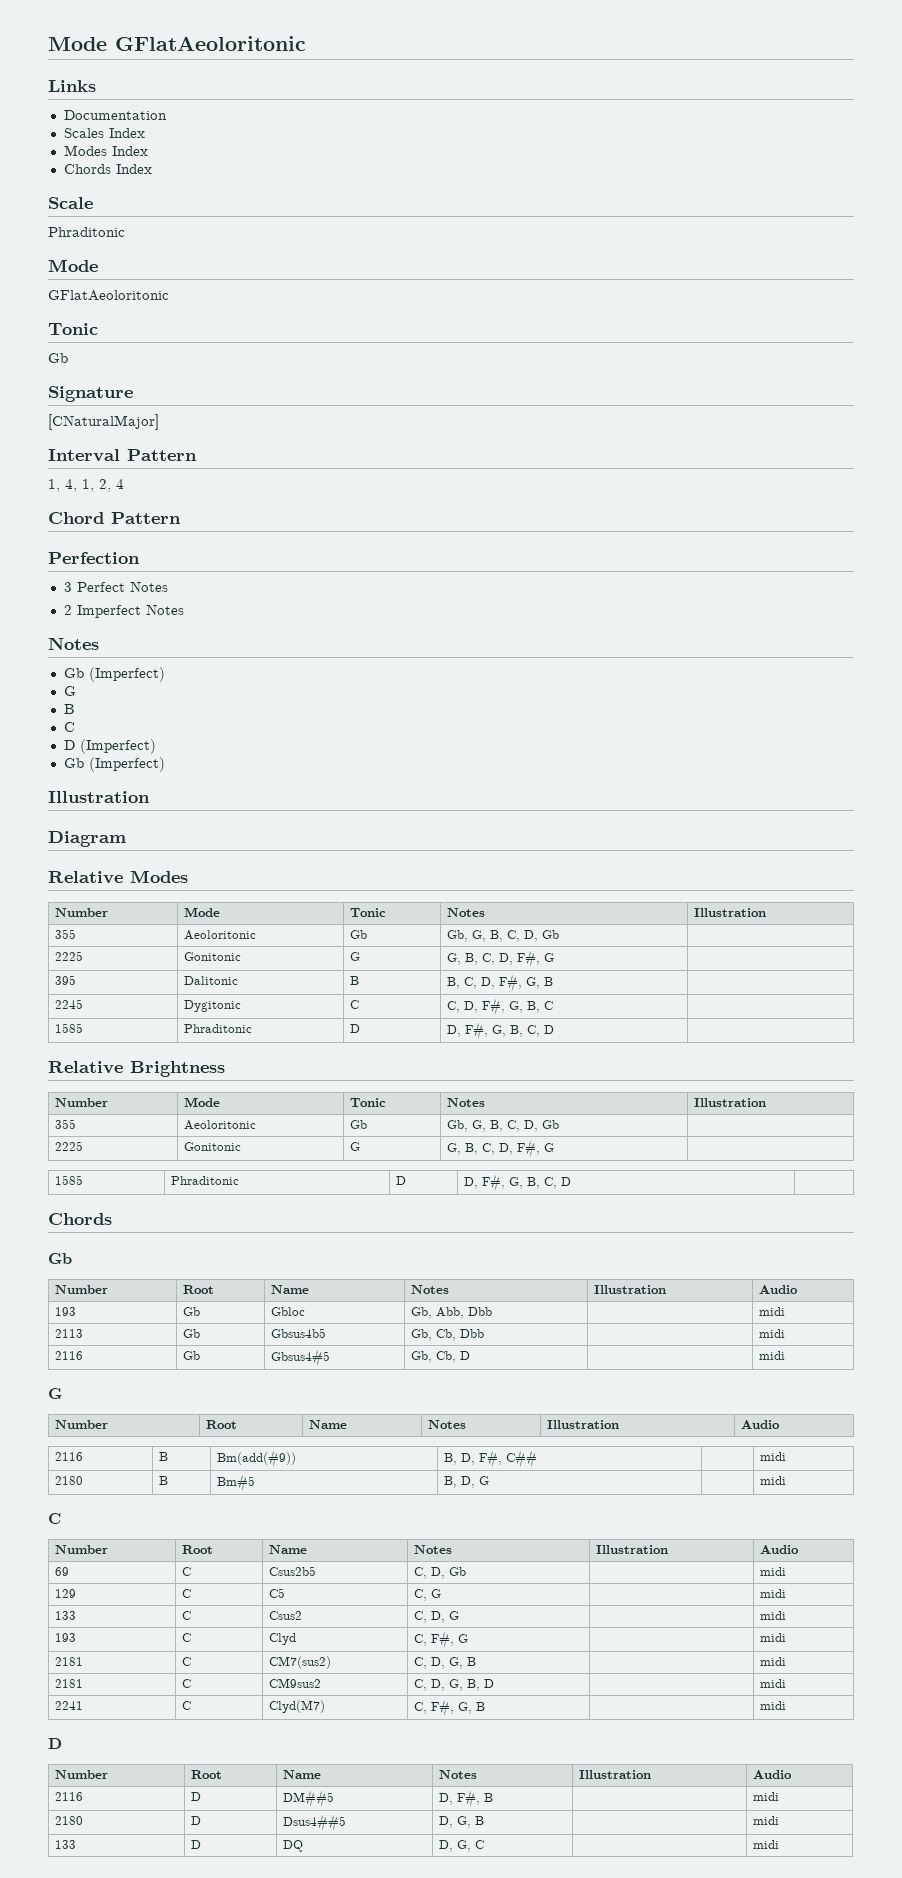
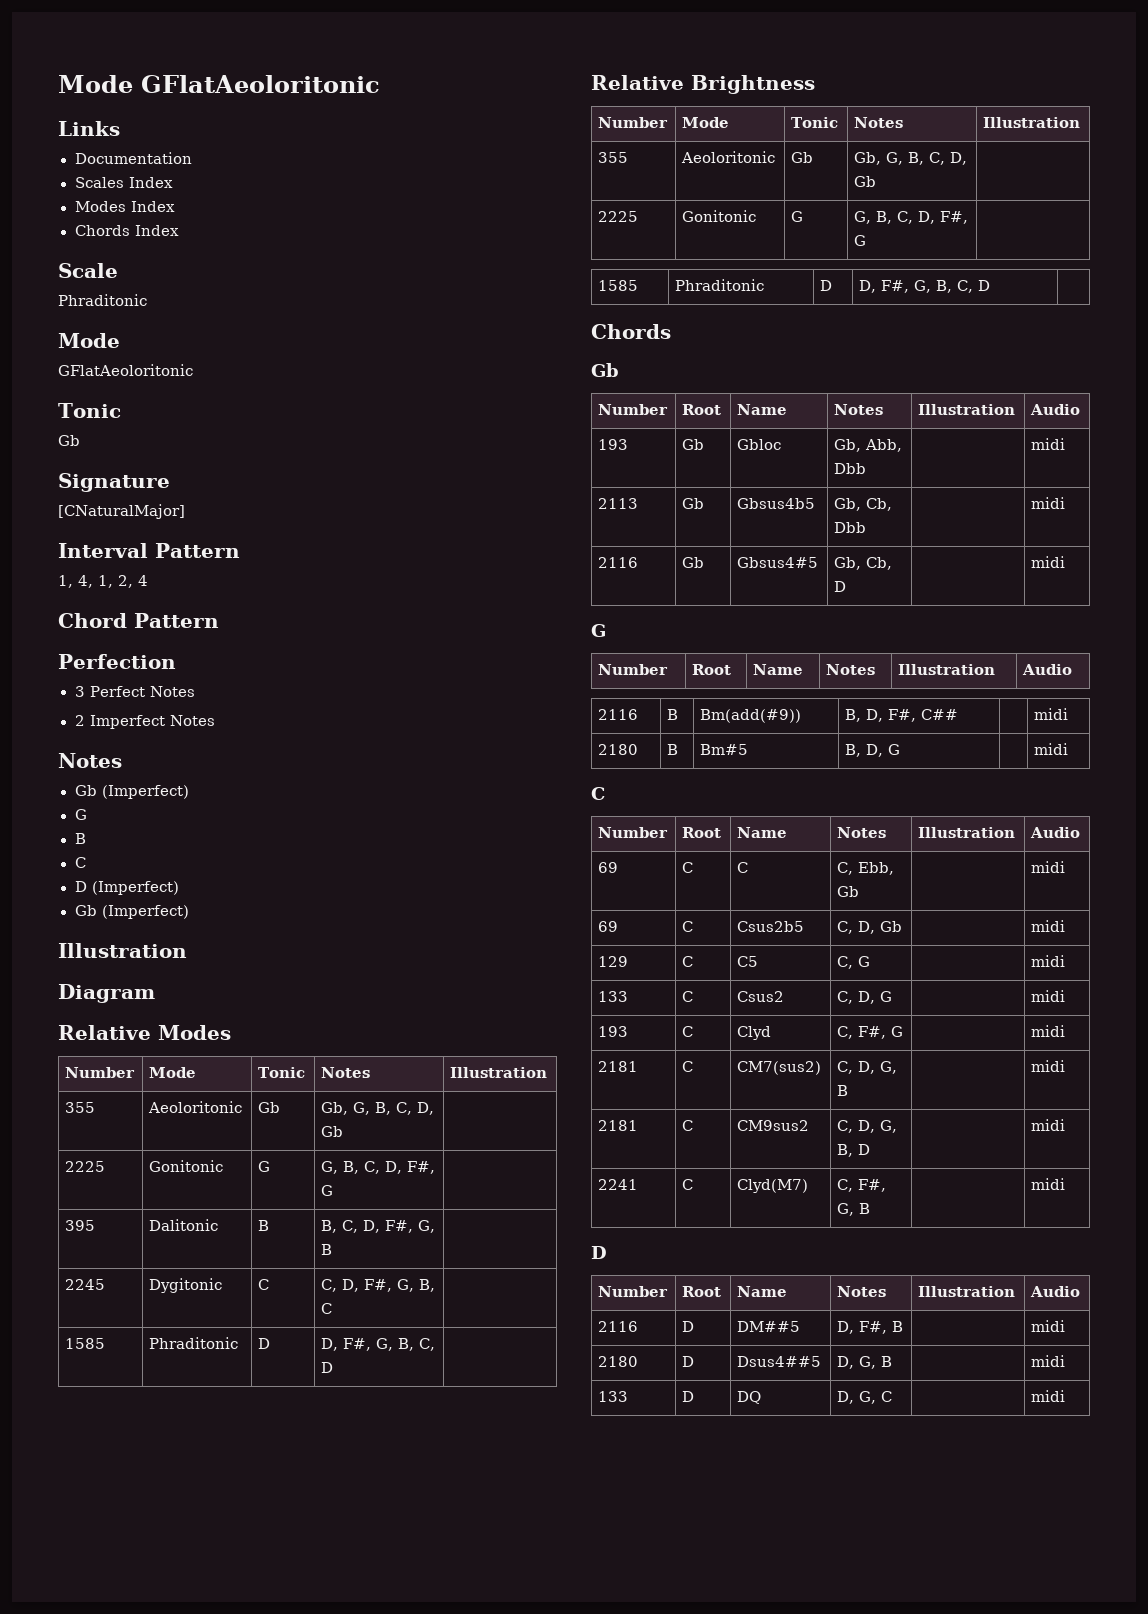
+ 69 | C | C | C, Ebb, Gb | | midi

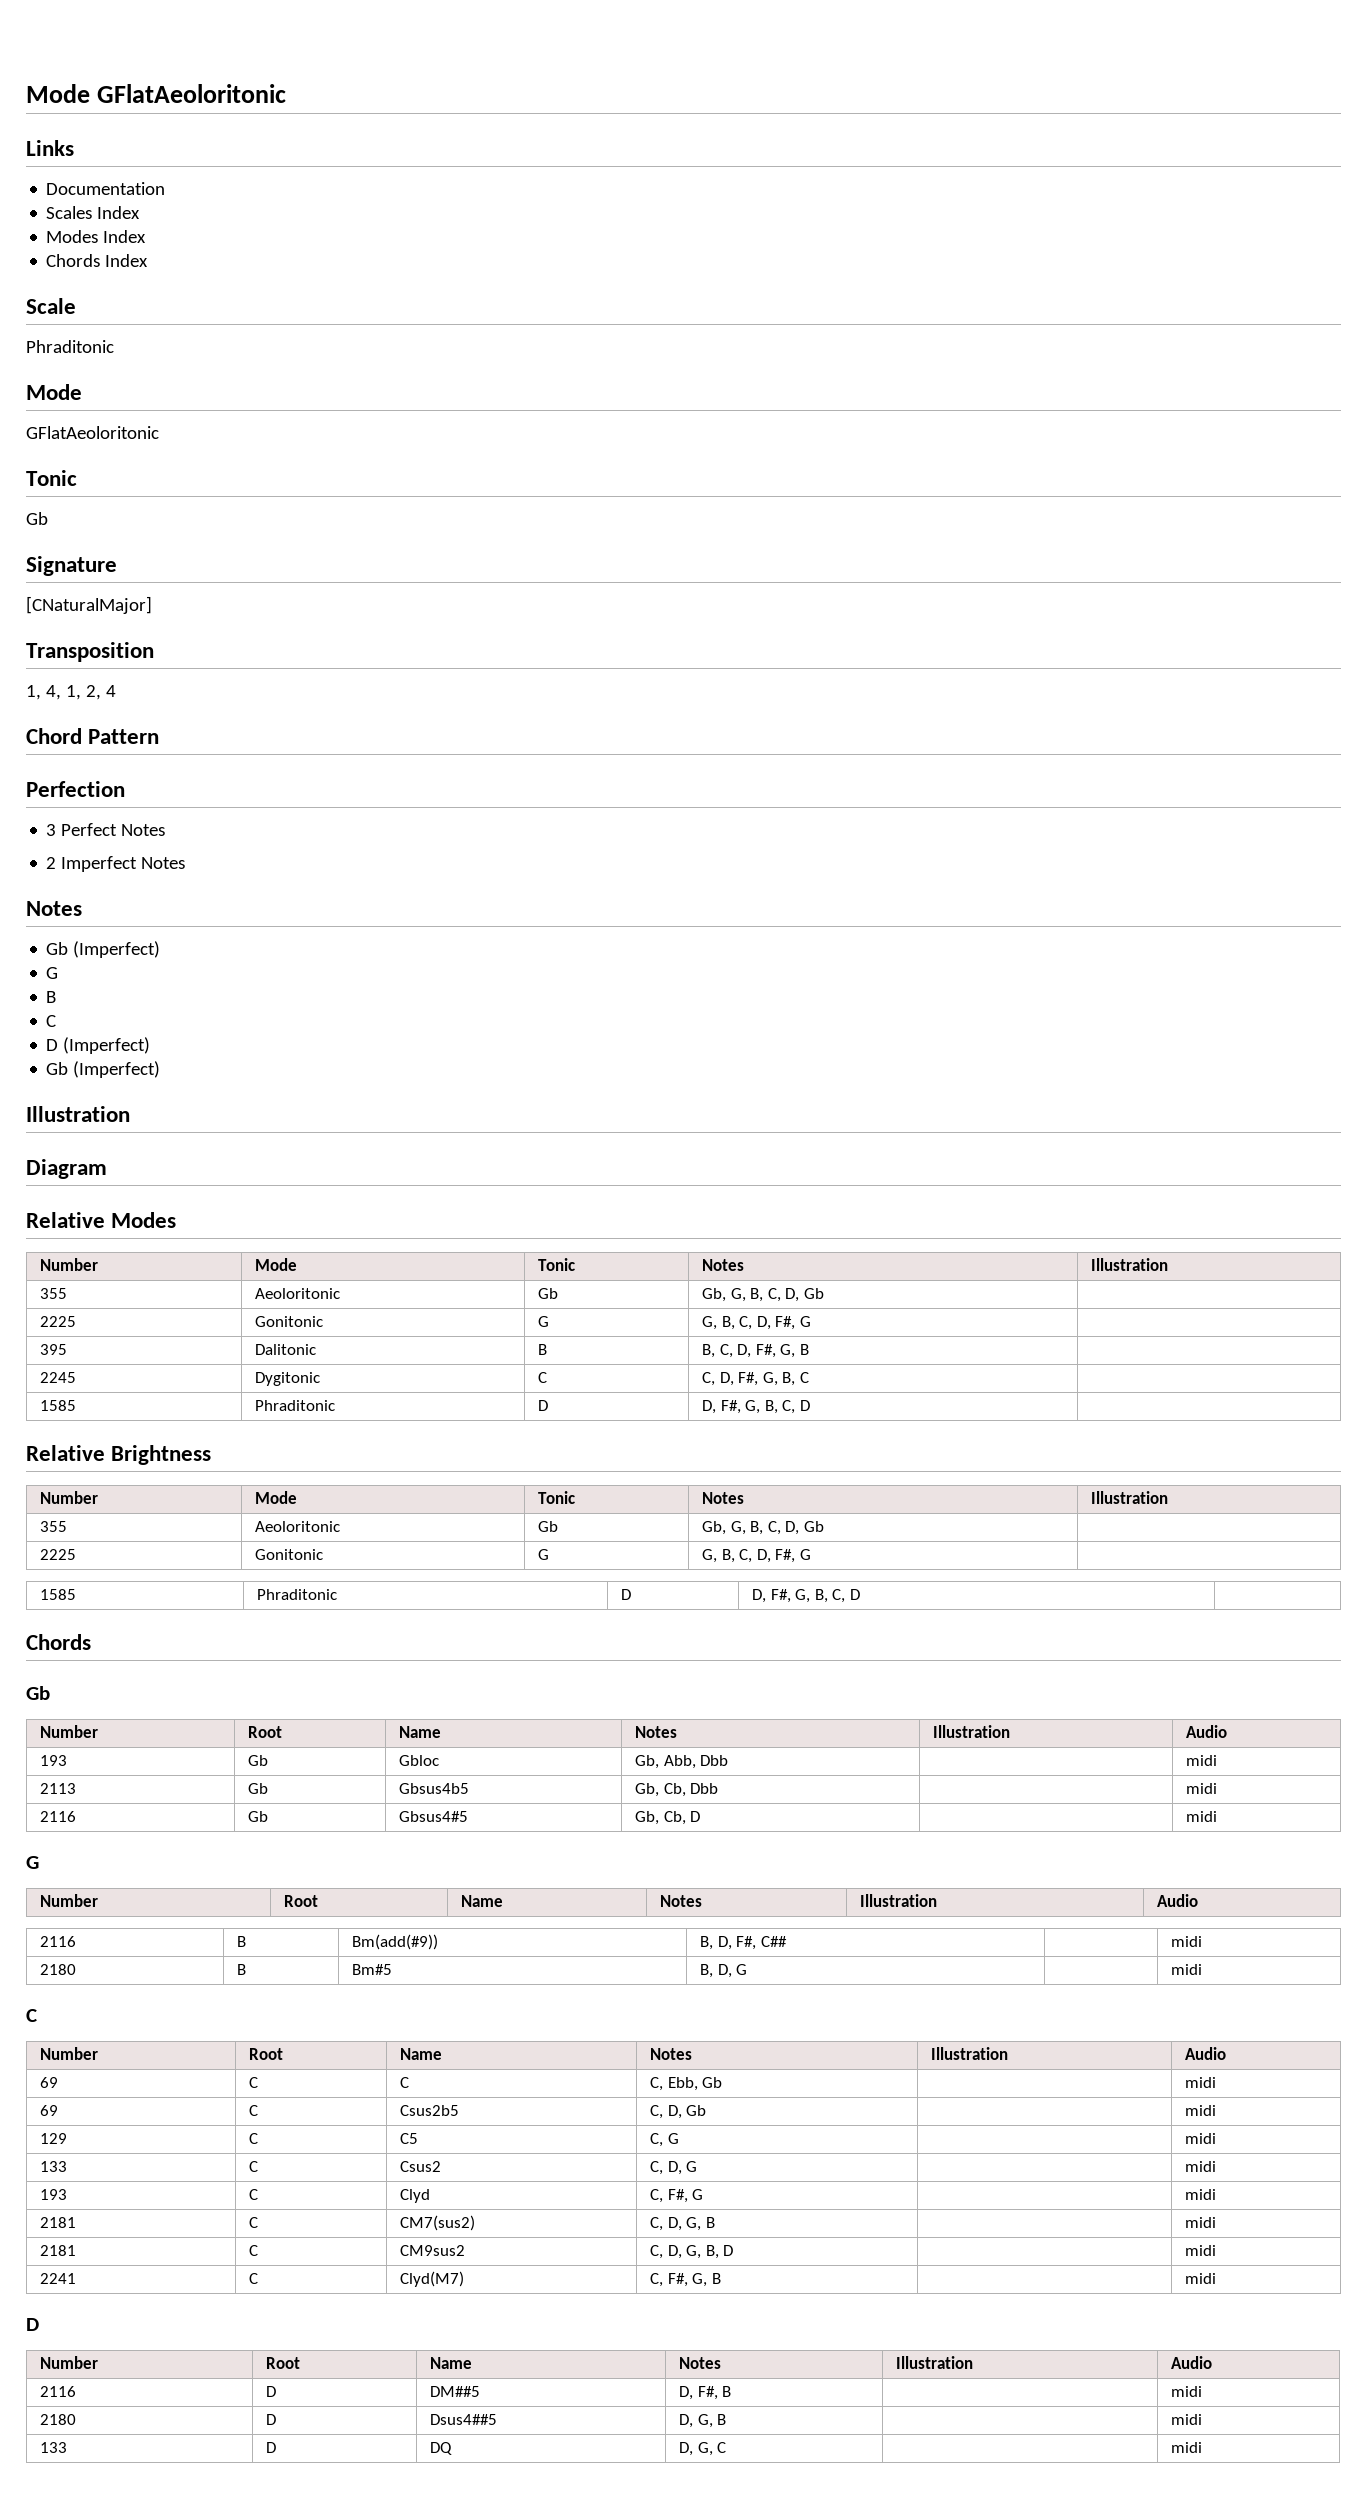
- Interval Pattern
+ Transposition

